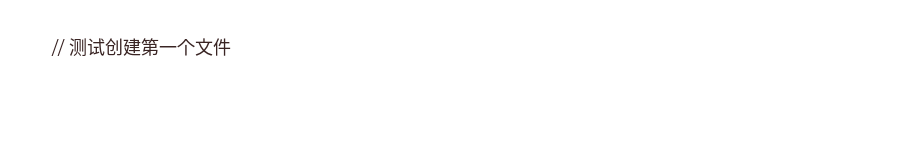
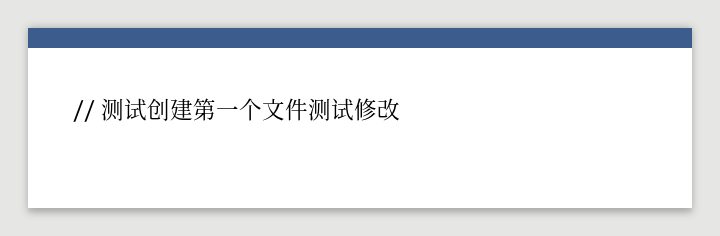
- // 测试创建第一个文件
+ // 测试创建第一个文件测试修改

